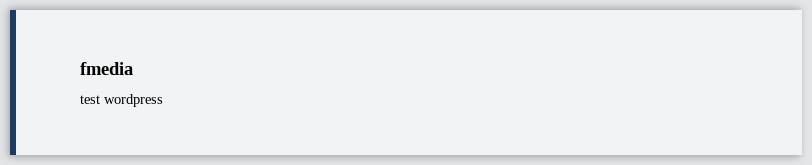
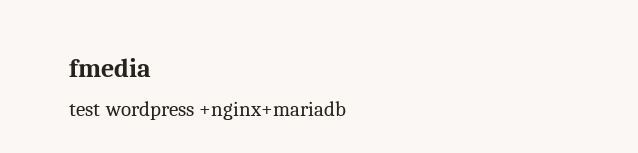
- test wordpress
+ test wordpress +nginx+mariadb

